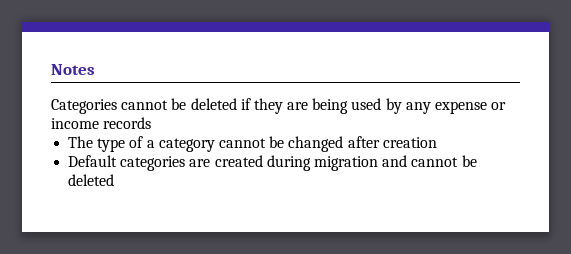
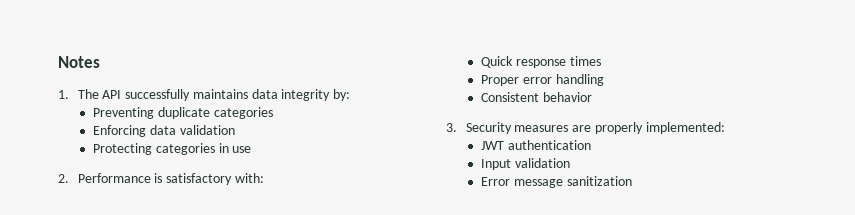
- Categories cannot be deleted if they are being used by any expense or income records
- The type of a category cannot be changed after creation
- Default categories are created during migration and cannot be deleted
+ 1. The API successfully maintains data integrity by:
+ Preventing duplicate categories
+ Enforcing data validation
+ Protecting categories in use
+ 2. Performance is satisfactory with:
+ Quick response times
+ Proper error handling
+ Consistent behavior
+ 3. Security measures are properly implemented:
+ JWT authentication
+ Input validation
+ Error message sanitization

